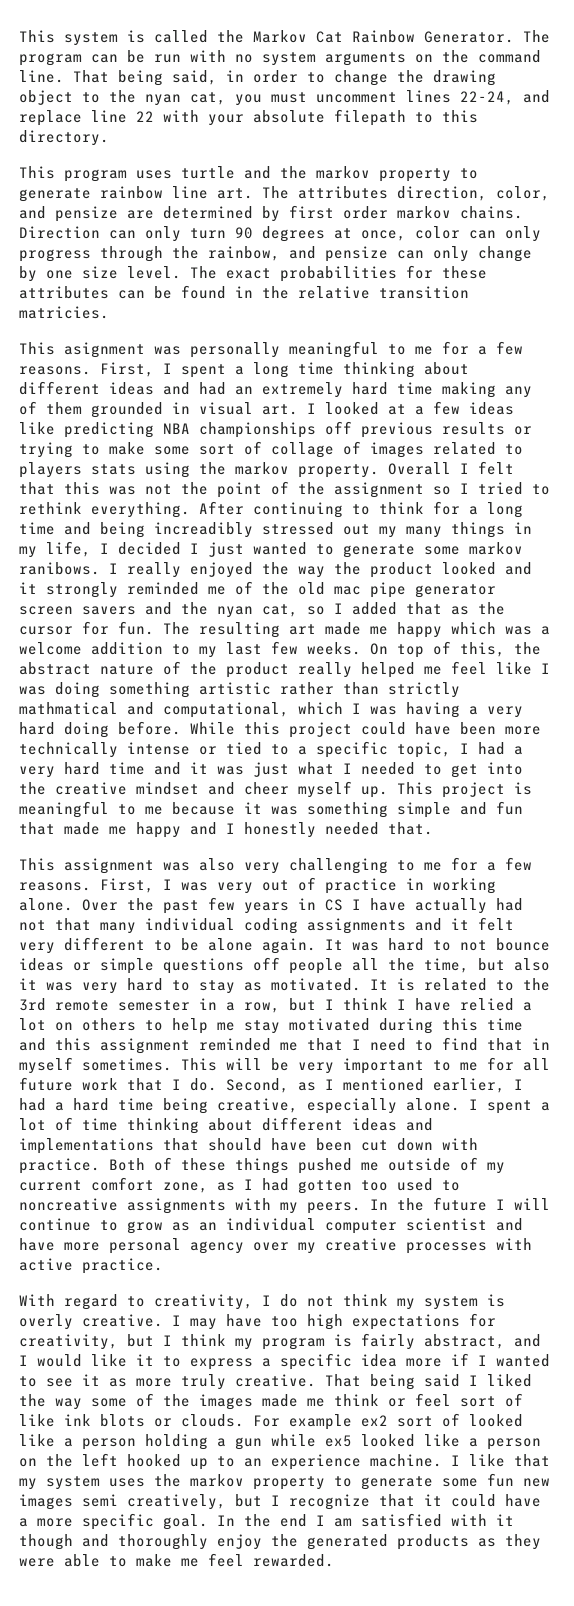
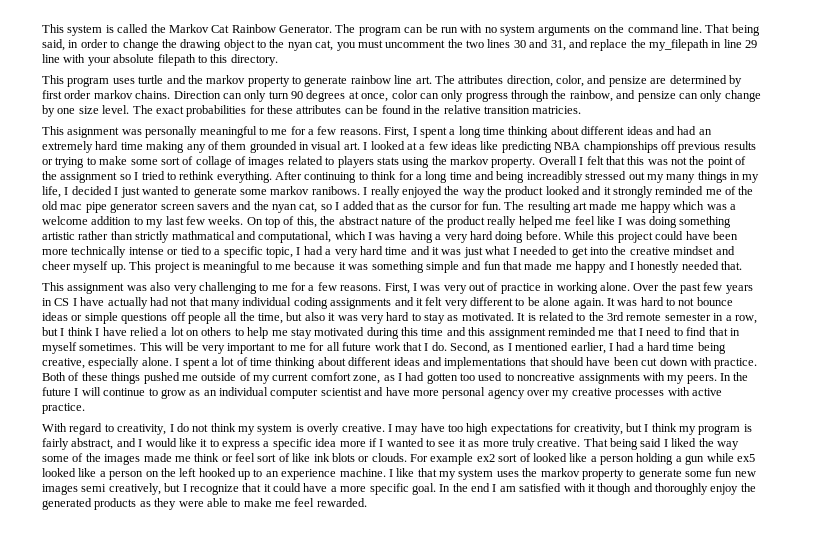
- That being said, in order to change the drawing object to the nyan cat, you must uncomment lines 22-24, and replace line 22 with your absolute filepath to this directory.
+ That being said, in order to change the drawing object to the nyan cat, you must uncomment the two lines 30 and 31, and replace the my_filepath in line 29 line with your absolute filepath to this directory.

